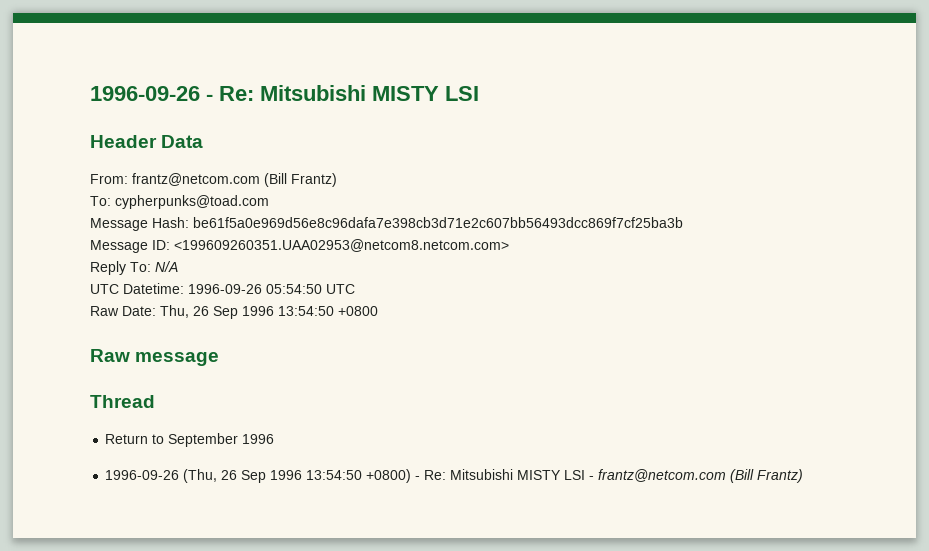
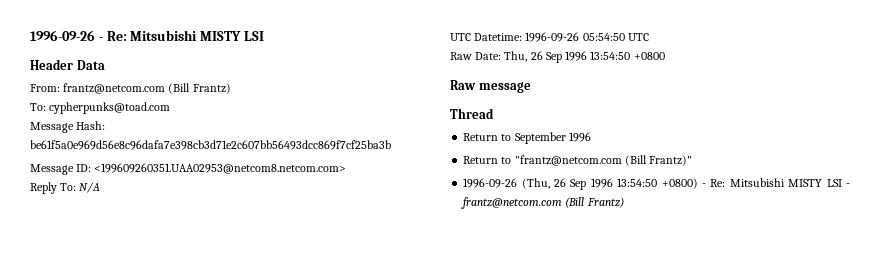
+ Return to "frantz@netcom.com (Bill Frantz)"

